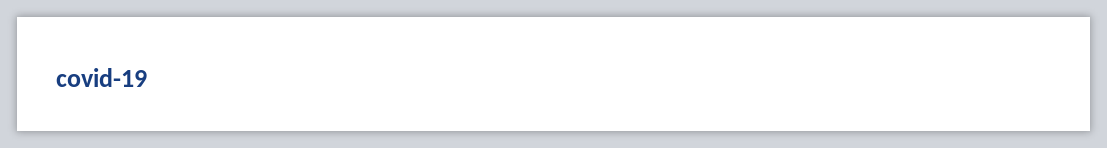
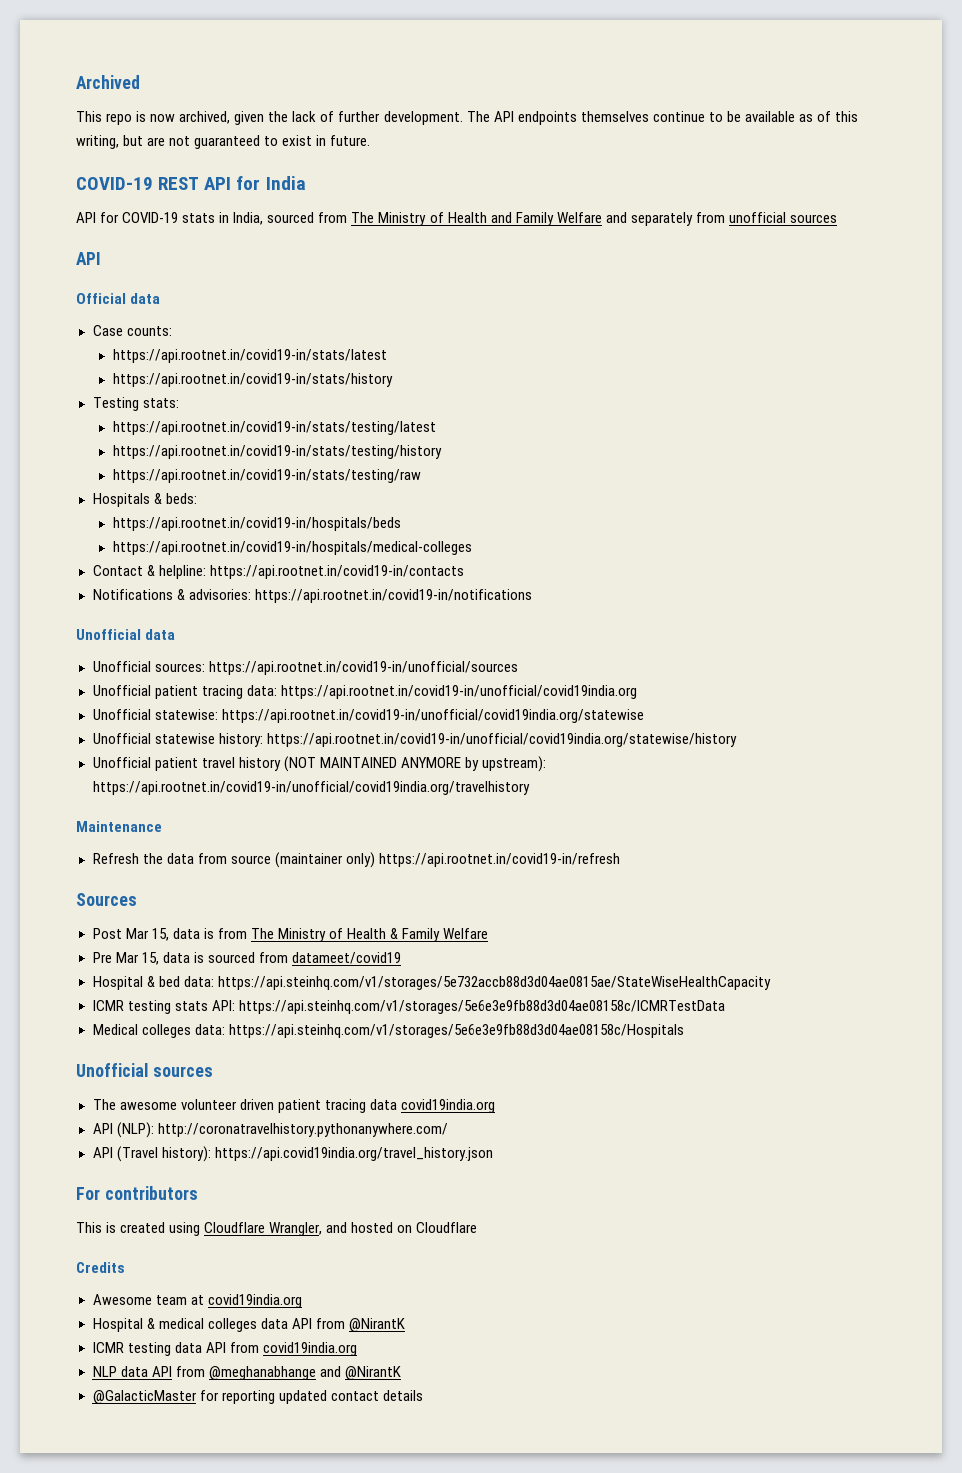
- covid-19
+ Archived
+ This repo is now archived, given the lack of further development. The API endpoints themselves continue to be available as of this writing, but are not guaranteed to exist in future.
+ COVID-19 REST API for India
+ API for COVID-19 stats in India, sourced from The Ministry of Health and Family Welfare and separately from unofficial sources
+ API
+ Official data
+ Case counts:
+ https://api.rootnet.in/covid19-in/stats/latest
+ https://api.rootnet.in/covid19-in/stats/history
+ Testing stats:
+ https://api.rootnet.in/covid19-in/stats/testing/latest
+ https://api.rootnet.in/covid19-in/stats/testing/history
+ https://api.rootnet.in/covid19-in/stats/testing/raw
+ Hospitals & beds:
+ https://api.rootnet.in/covid19-in/hospitals/beds
+ https://api.rootnet.in/covid19-in/hospitals/medical-colleges
+ Contact & helpline: https://api.rootnet.in/covid19-in/contacts
+ Notifications & advisories: https://api.rootnet.in/covid19-in/notifications
+ Unofficial data
+ Unofficial sources: https://api.rootnet.in/covid19-in/unofficial/sources
+ Unofficial patient tracing data: https://api.rootnet.in/covid19-in/unofficial/covid19india.org
+ Unofficial statewise: https://api.rootnet.in/covid19-in/unofficial/covid19india.org/statewise
+ Unofficial statewise history: https://api.rootnet.in/covid19-in/unofficial/covid19india.org/statewise/history
+ Unofficial patient travel history (NOT MAINTAINED ANYMORE by upstream): https://api.rootnet.in/covid19-in/unofficial/covid19india.org/travelhistory
+ Maintenance
+ Refresh the data from source (maintainer only) https://api.rootnet.in/covid19-in/refresh
+ Sources
+ Post Mar 15, data is from The Ministry of Health & Family Welfare
+ Pre Mar 15, data is sourced from datameet/covid19
+ Hospital & bed data: https://api.steinhq.com/v1/storages/5e732accb88d3d04ae0815ae/StateWiseHealthCapacity
+ ICMR testing stats API: https://api.steinhq.com/v1/storages/5e6e3e9fb88d3d04ae08158c/ICMRTestData
+ Medical colleges data: https://api.steinhq.com/v1/storages/5e6e3e9fb88d3d04ae08158c/Hospitals
+ Unofficial sources
+ The awesome volunteer driven patient tracing data covid19india.org
+ API (NLP): http://coronatravelhistory.pythonanywhere.com/
+ API (Travel history): https://api.covid19india.org/travel_history.json
+ For contributors
+ This is created using Cloudflare Wrangler, and hosted on Cloudflare
+ Credits
+ Awesome team at covid19india.org
+ Hospital & medical colleges data API from @NirantK
+ ICMR testing data API from covid19india.org
+ NLP data API from @meghanabhange and @NirantK
+ @GalacticMaster for reporting updated contact details

